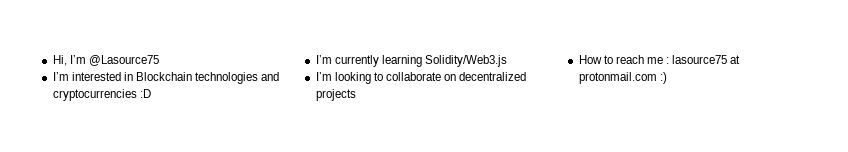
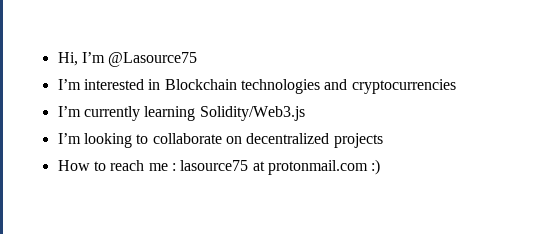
- I’m interested in Blockchain technologies and cryptocurrencies :D
+ I’m interested in Blockchain technologies and cryptocurrencies

